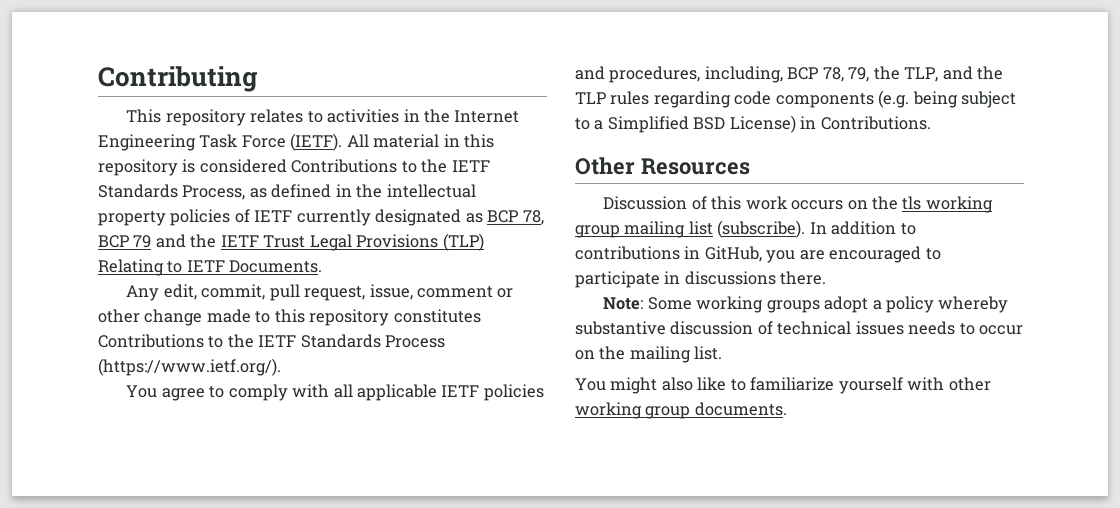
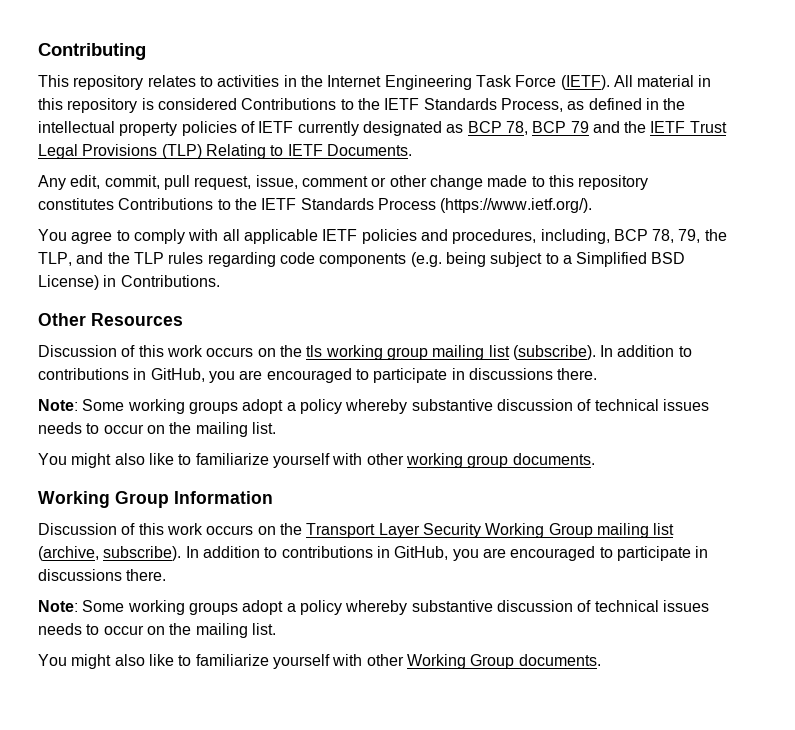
+ Working Group Information
+ Discussion of this work occurs on the Transport Layer Security Working Group mailing list (archive, subscribe). In addition to contributions in GitHub, you are encouraged to participate in discussions there.
+ Note: Some working groups adopt a policy whereby substantive discussion of technical issues needs to occur on the mailing list.
+ You might also like to familiarize yourself with other Working Group documents.

